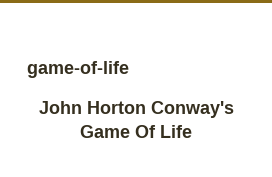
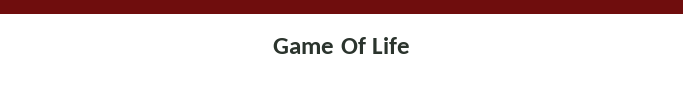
- game-of-life
- John Horton Conway's Game Of Life
+ Game Of Life

